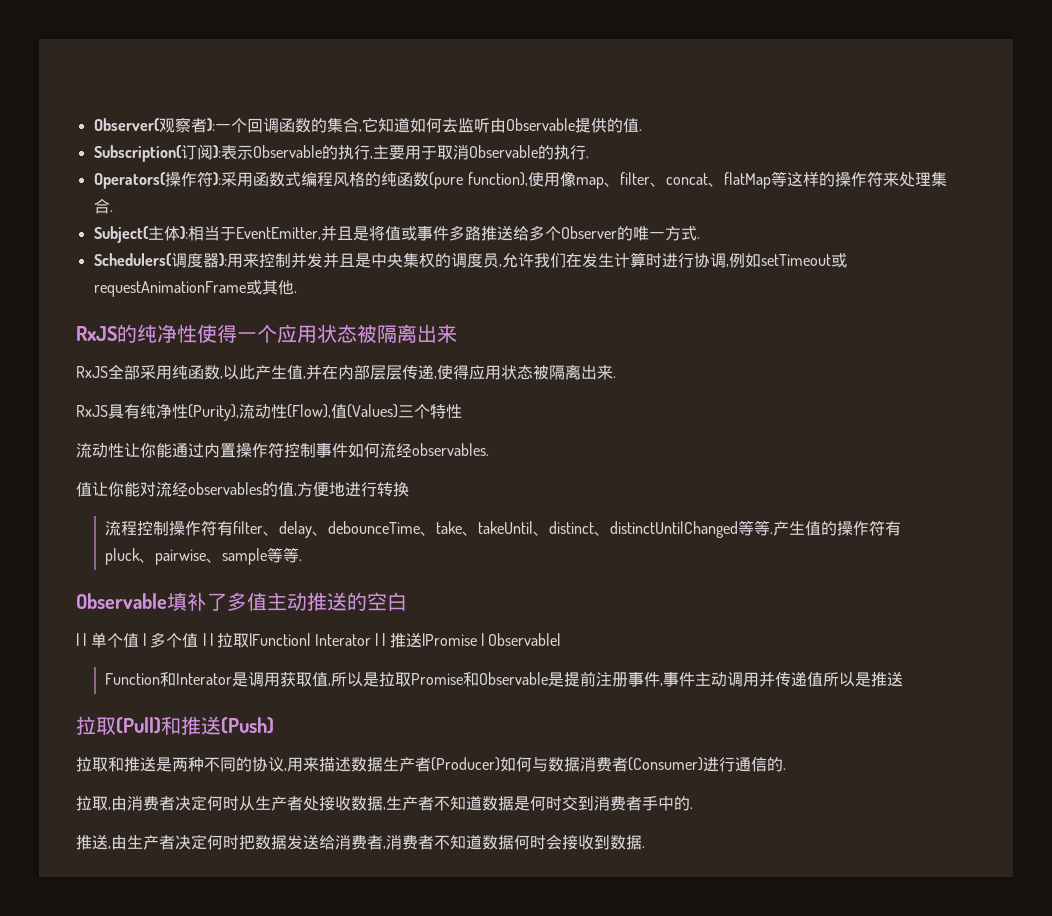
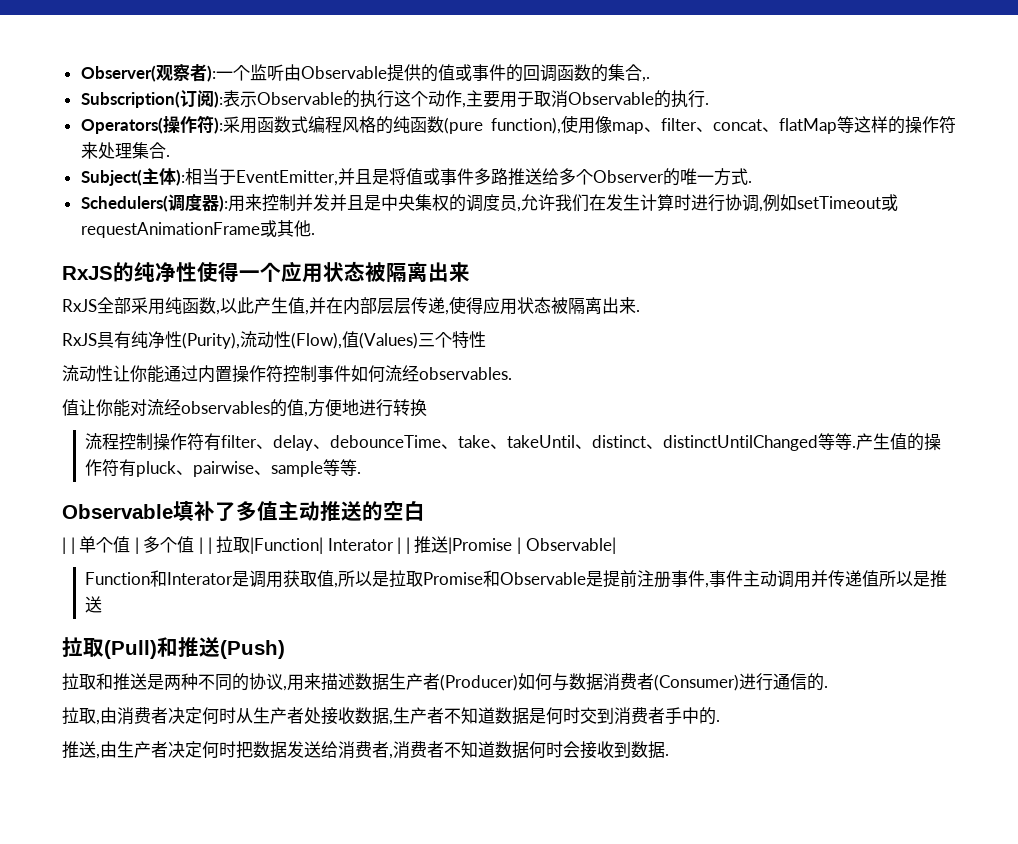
- Observer(观察者):一个回调函数的集合,它知道如何去监听由Observable提供的值.
+ Observer(观察者):一个监听由Observable提供的值或事件的回调函数的集合,.
- Subscription(订阅):表示Observable的执行,主要用于取消Observable的执行.
+ Subscription(订阅):表示Observable的执行这个动作,主要用于取消Observable的执行.

